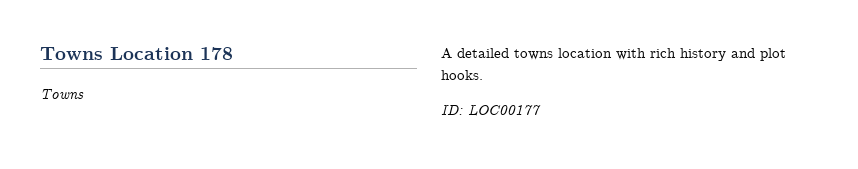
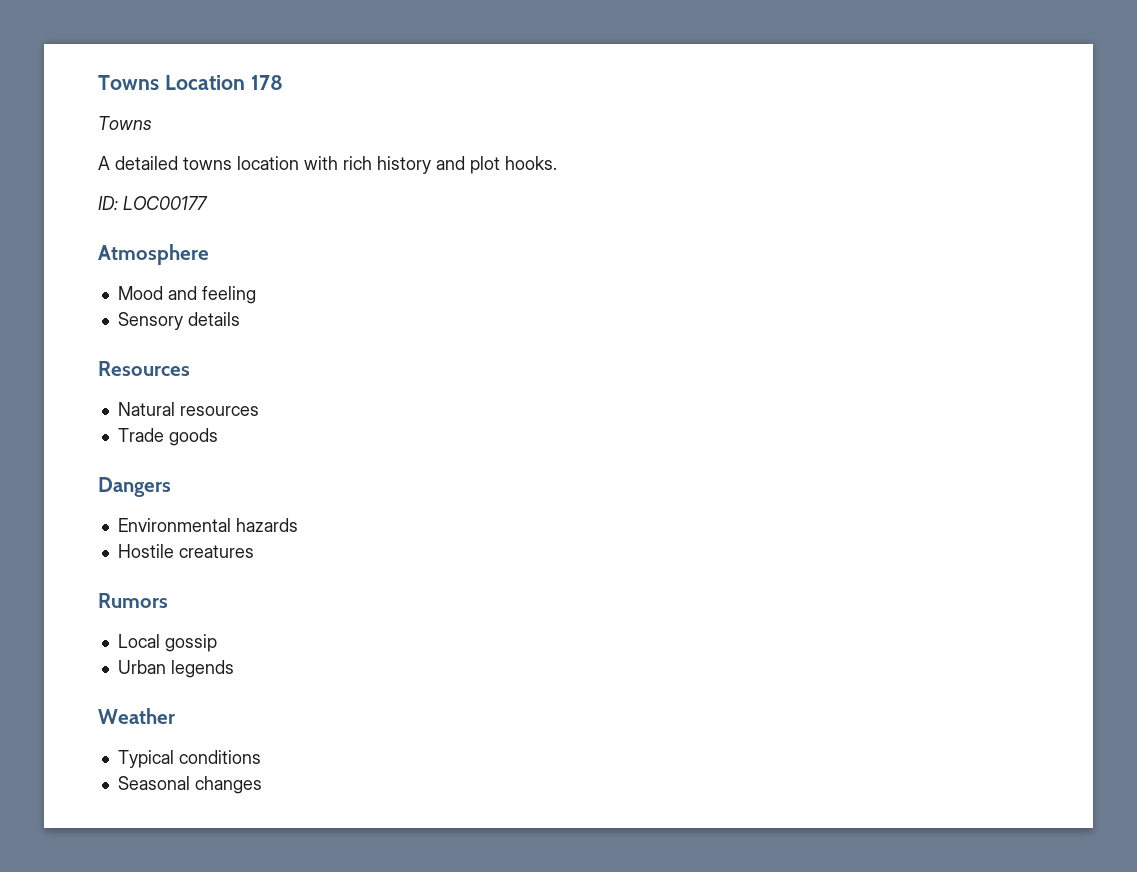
+ Atmosphere
+ Mood and feeling
+ Sensory details
+ Resources
+ Natural resources
+ Trade goods
+ Dangers
+ Environmental hazards
+ Hostile creatures
+ Rumors
+ Local gossip
+ Urban legends
+ Weather
+ Typical conditions
+ Seasonal changes

